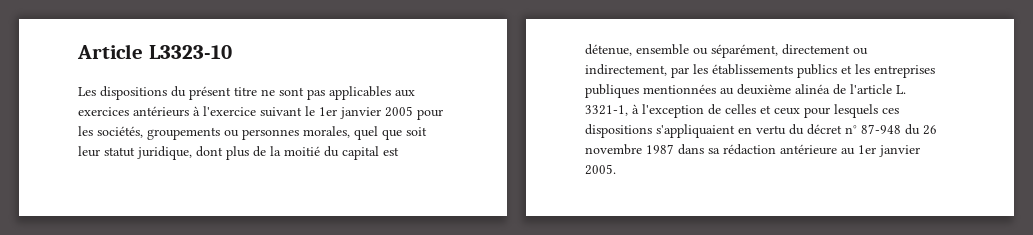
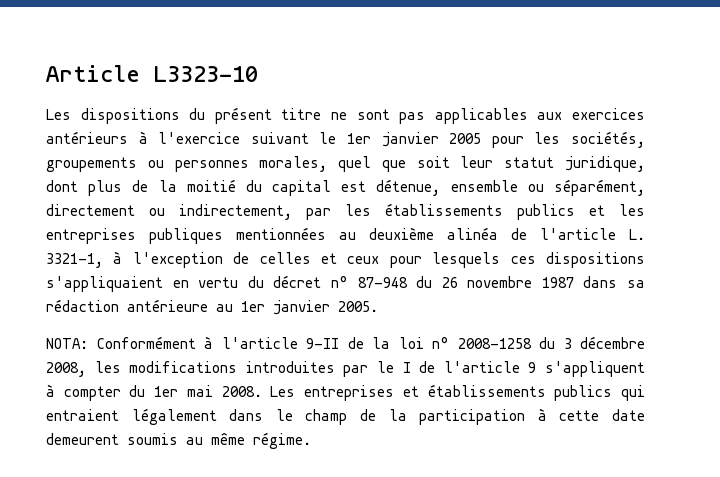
+ NOTA: Conformément à l'article 9-II de la loi n° 2008-1258 du 3 décembre 2008, les modifications introduites par le I de l'article 9 s'appliquent à compter du 1er mai 2008. Les entreprises et établissements publics qui entraient légalement dans le champ de la participation à cette date demeurent soumis au même régime.

